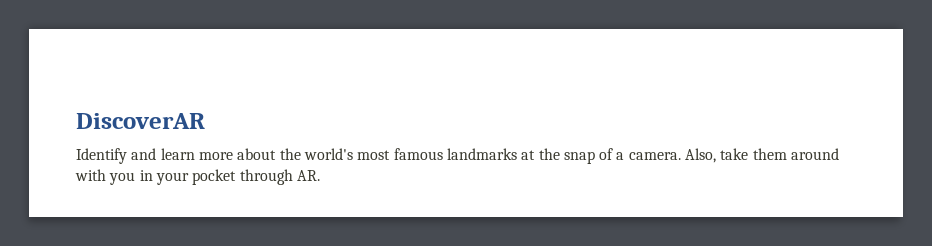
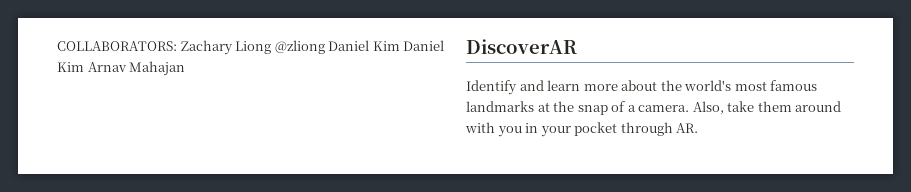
+ COLLABORATORS: Zachary Liong @zliong Daniel Kim Daniel Kim Arnav Mahajan

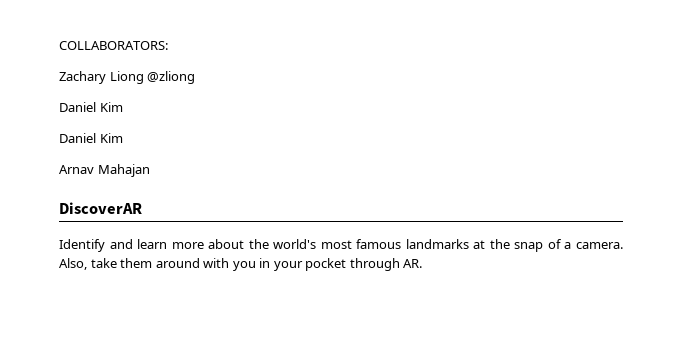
- COLLABORATORS: Zachary Liong @zliong Daniel Kim Daniel Kim Arnav Mahajan
+ COLLABORATORS:
+ Zachary Liong @zliong
+ Daniel Kim
+ Daniel Kim
+ Arnav Mahajan

